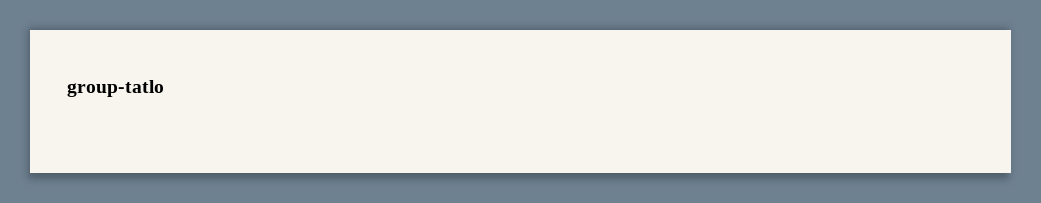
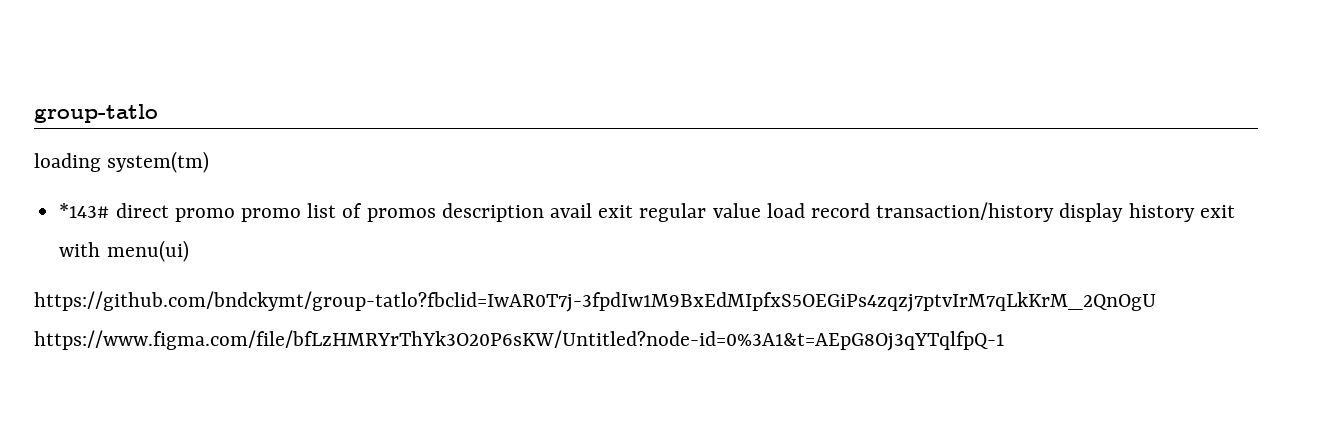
+ loading system(tm)
+ *143# direct promo promo list of promos description avail exit regular value load record transaction/history display history exit with menu(ui)
+ https://github.com/bndckymt/group-tatlo?fbclid=IwAR0T7j-3fpdIw1M9BxEdMIpfxS5OEGiPs4zqzj7ptvIrM7qLkKrM_2QnOgU https://www.figma.com/file/bfLzHMRYrThYk3O20P6sKW/Untitled?node-id=0%3A1&t=AEpG8Oj3qYTqlfpQ-1

